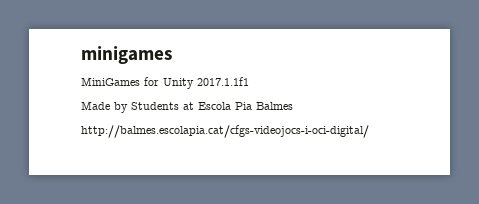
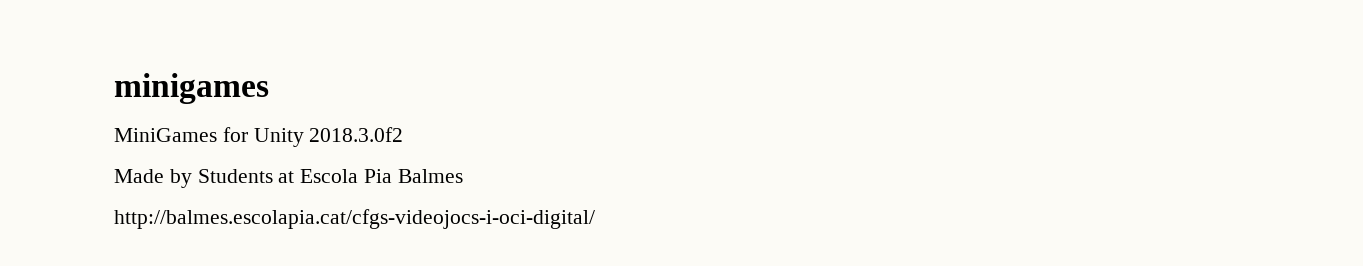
- MiniGames for Unity 2017.1.1f1
+ MiniGames for Unity 2018.3.0f2

